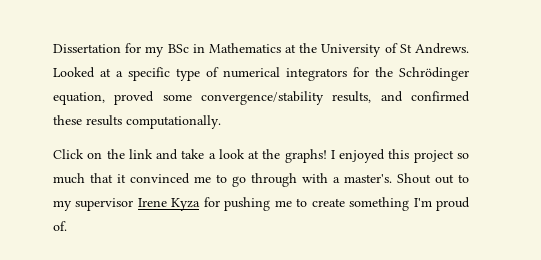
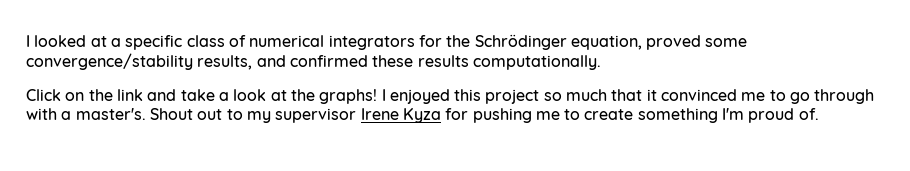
- Dissertation for my BSc in Mathematics at the University of St Andrews. Looked at a specific type of numerical integrators for the Schrödinger equation, proved some convergence/stability results, and confirmed these results computationally.
+ I looked at a specific class of numerical integrators for the Schrödinger equation, proved some convergence/stability results, and confirmed these results computationally.

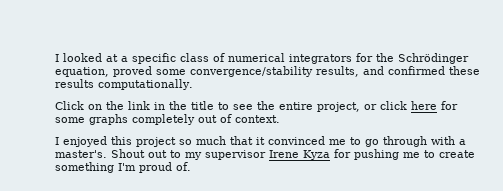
- Click on the link and take a look at the graphs! I enjoyed this project so much that it convinced me to go through with a master's.
+ Click on the link in the title to see the entire project, or click here for some graphs completely out of context.
+ I enjoyed this project so much that it convinced me to go through with a master's.

